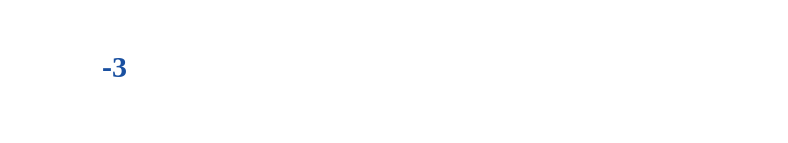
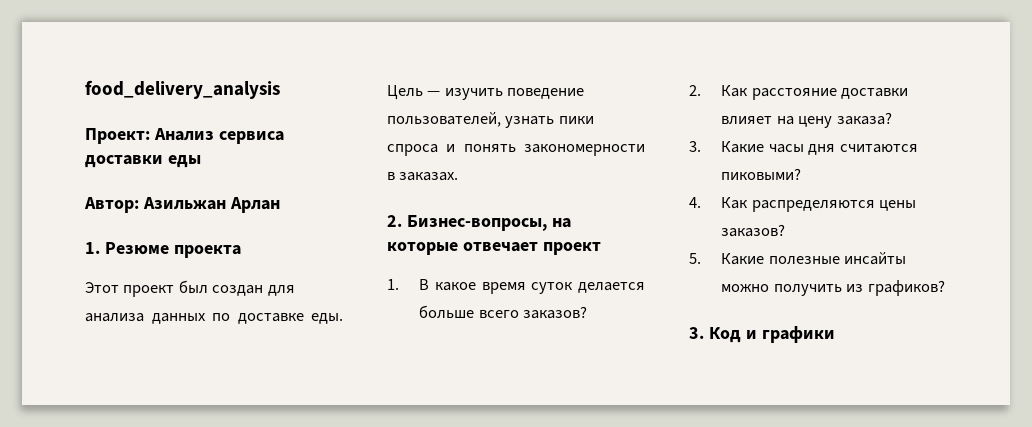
- -3
+ food_delivery_analysis
+ Проект: Анализ сервиса доставки еды
+ Автор: Азильжан Арлан
+ 1. Резюме проекта
+ Этот проект был создан для анализа данных по доставке еды. Цель — изучить поведение пользователей, узнать пики спроса и понять закономерности в заказах.
+ 2. Бизнес-вопросы, на которые отвечает проект
+ 1. В какое время суток делается больше всего заказов?
+ 2. Как расстояние доставки влияет на цену заказа?
+ 3. Какие часы дня считаются пиковыми?
+ 4. Как распределяются цены заказов?
+ 5. Какие полезные инсайты можно получить из графиков?
+ 3. Код и графики

